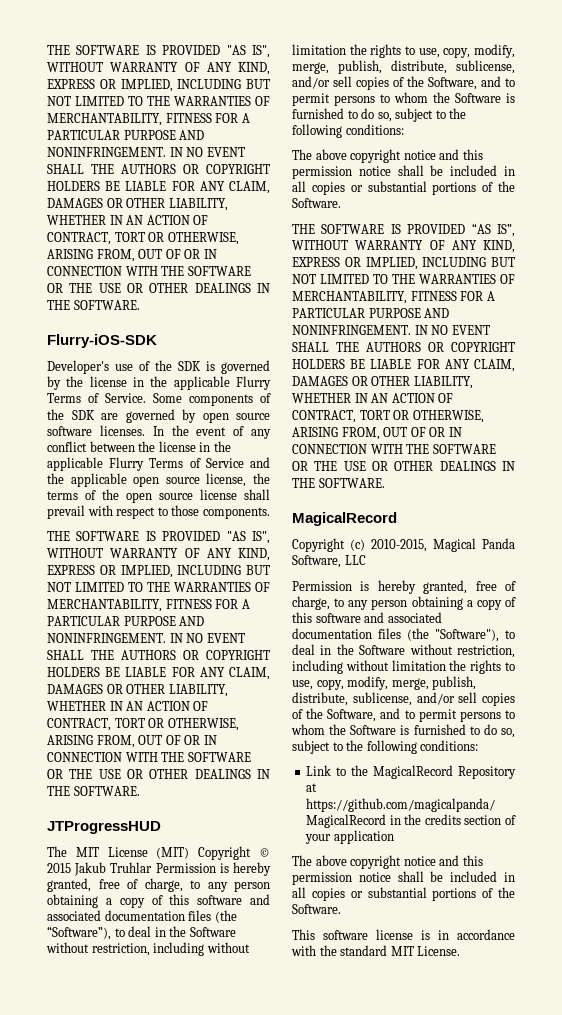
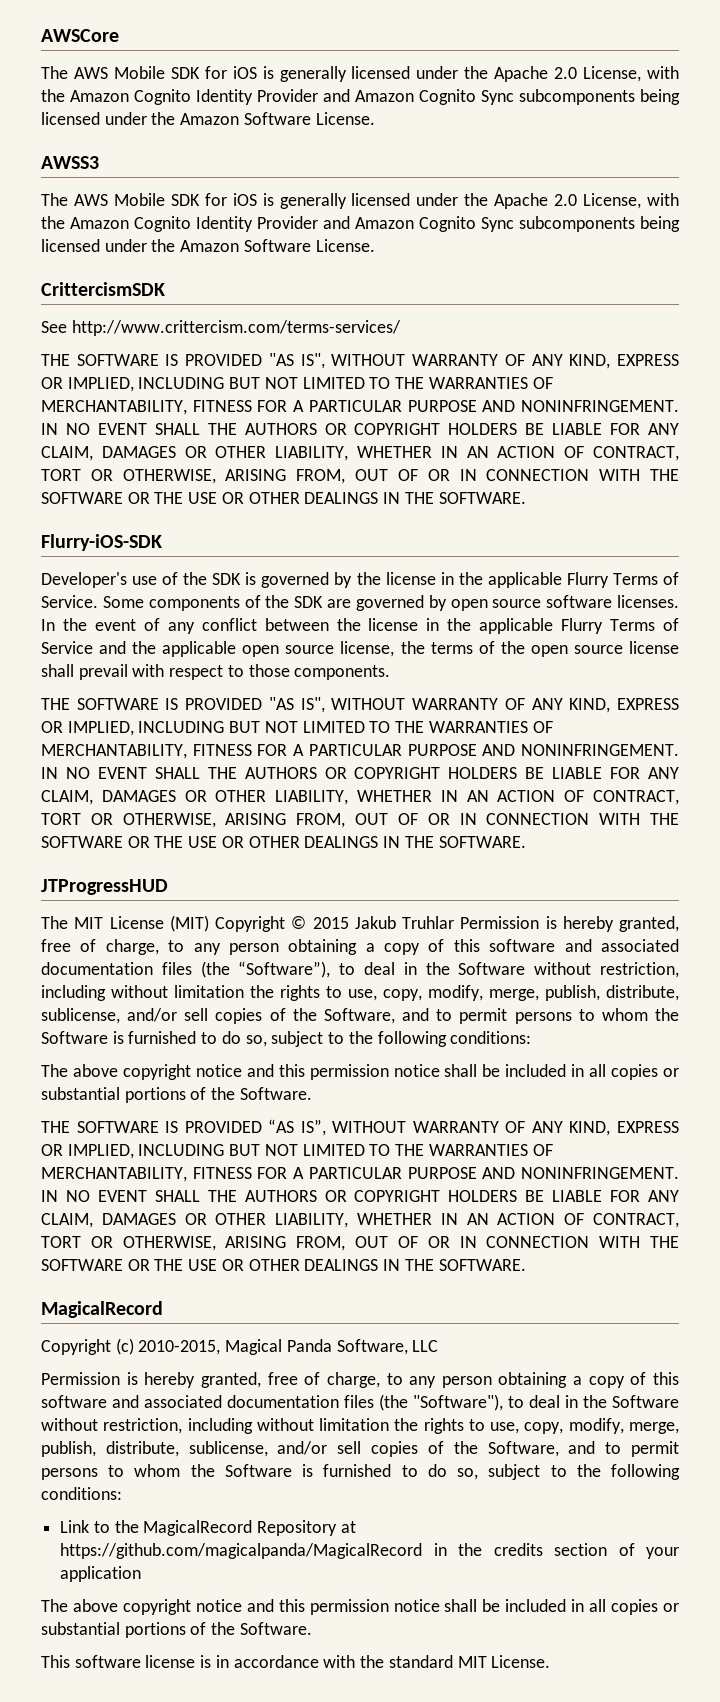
+ AWSCore
+ The AWS Mobile SDK for iOS is generally licensed under the Apache 2.0 License, with the Amazon Cognito Identity Provider and Amazon Cognito Sync subcomponents being licensed under the Amazon Software License.
+ AWSS3
+ The AWS Mobile SDK for iOS is generally licensed under the Apache 2.0 License, with the Amazon Cognito Identity Provider and Amazon Cognito Sync subcomponents being licensed under the Amazon Software License.
+ CrittercismSDK
+ See http://www.crittercism.com/terms-services/

